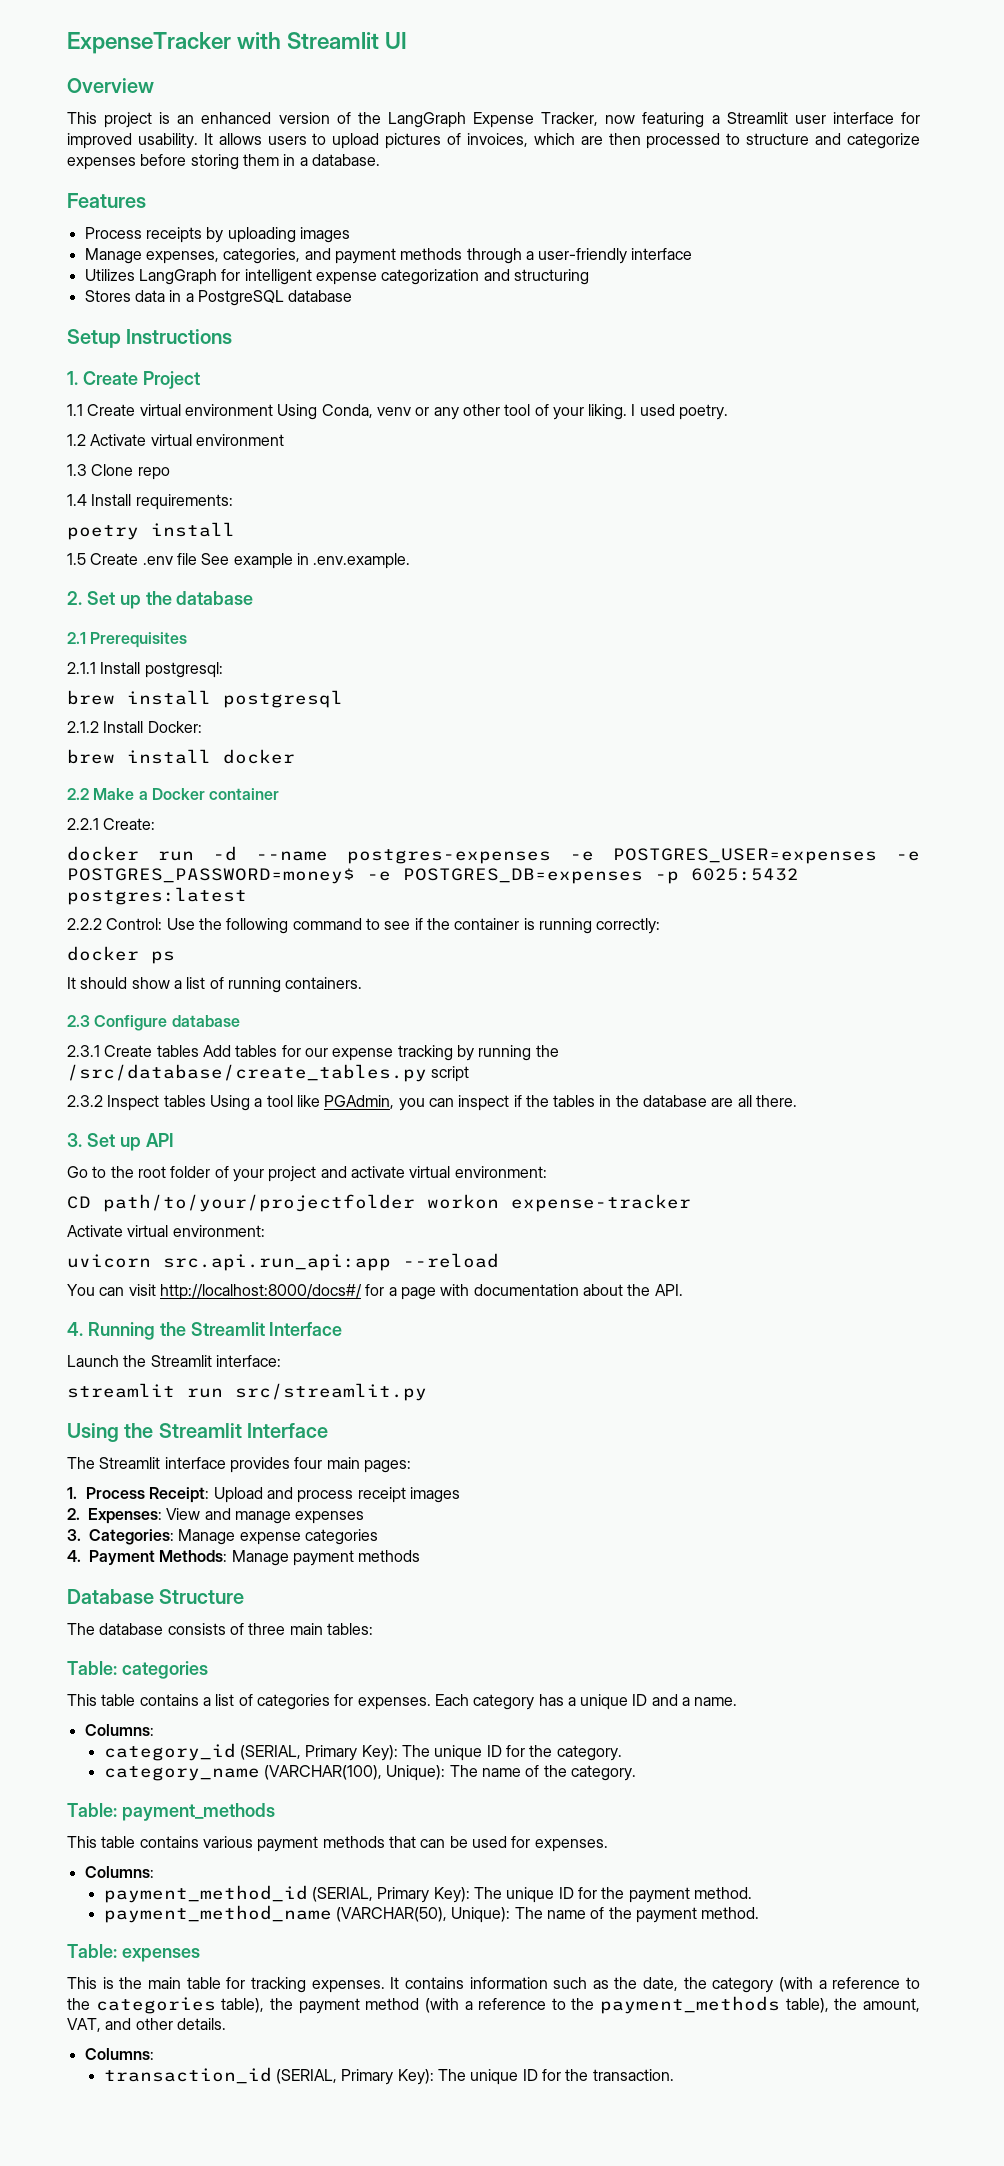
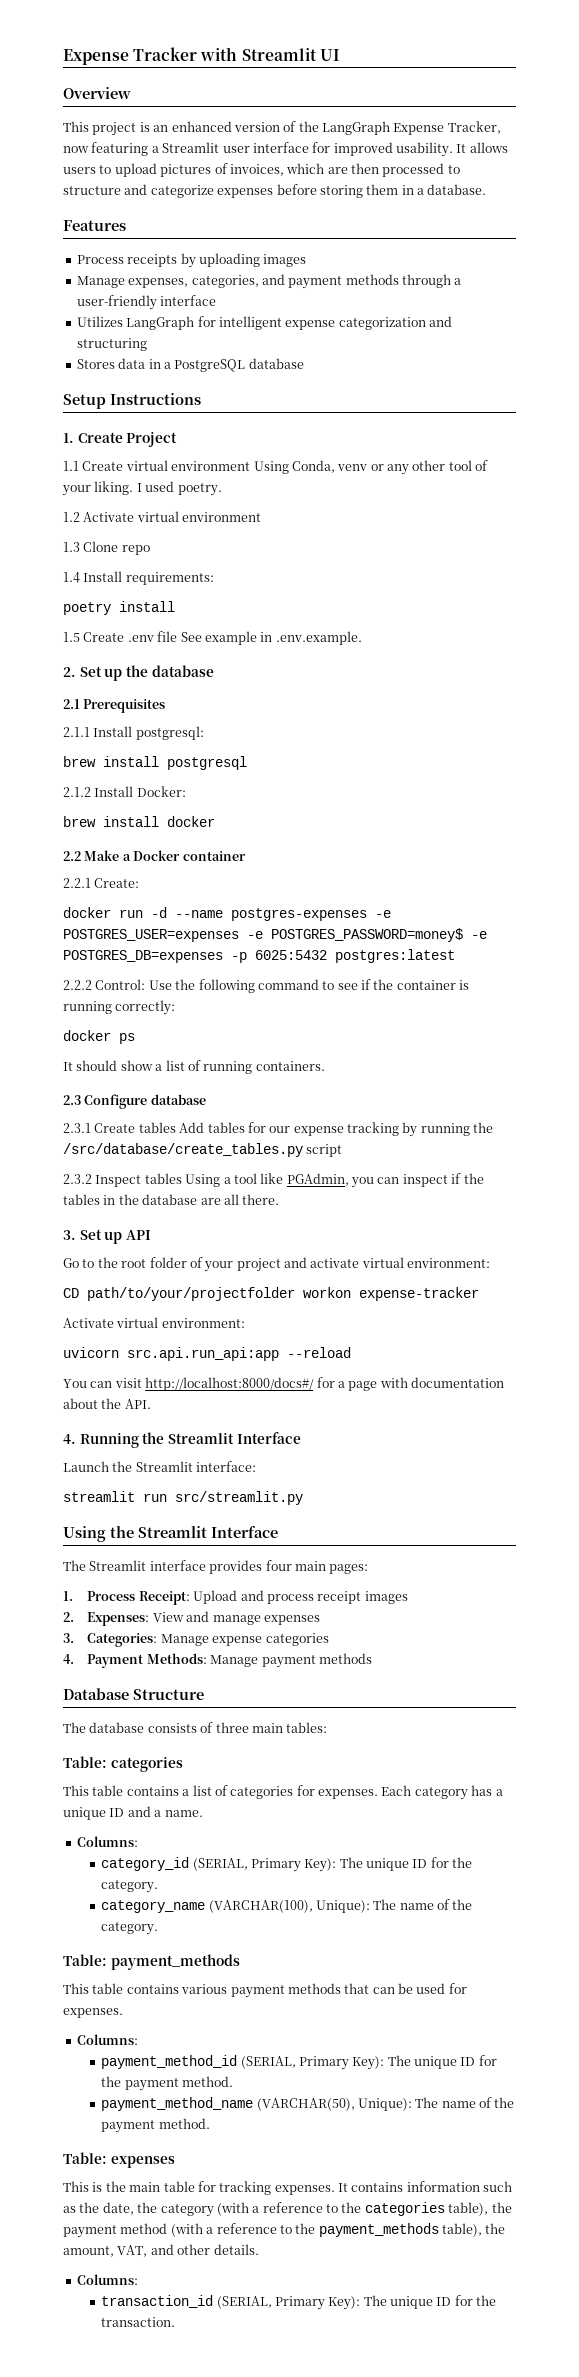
- ExpenseTracker with Streamlit UI
+ Expense Tracker with Streamlit UI

